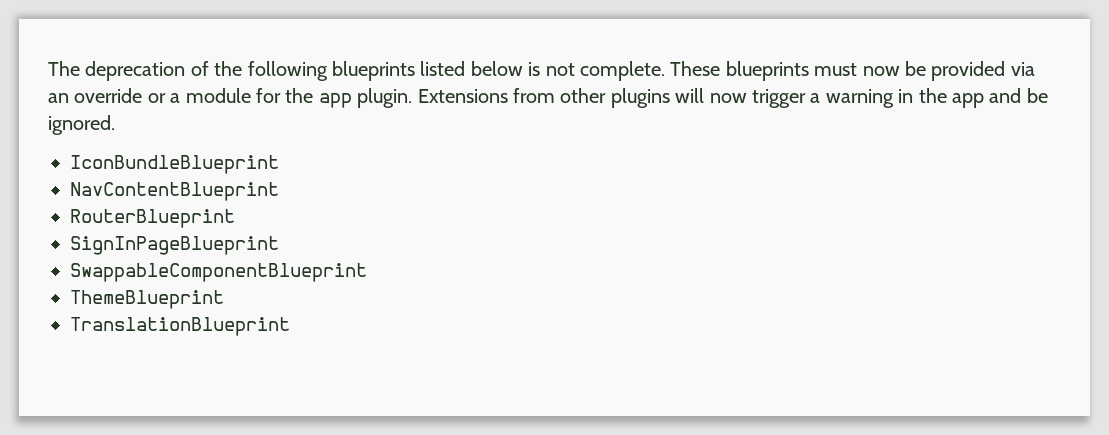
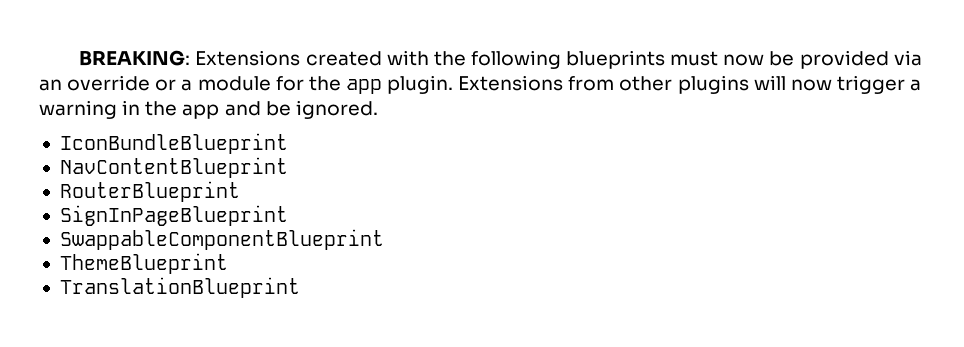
- The deprecation of the following blueprints listed below is not complete. These blueprints must now be provided via an override or a module for the app plugin.
+ BREAKING: Extensions created with the following blueprints must now be provided via an override or a module for the app plugin.

